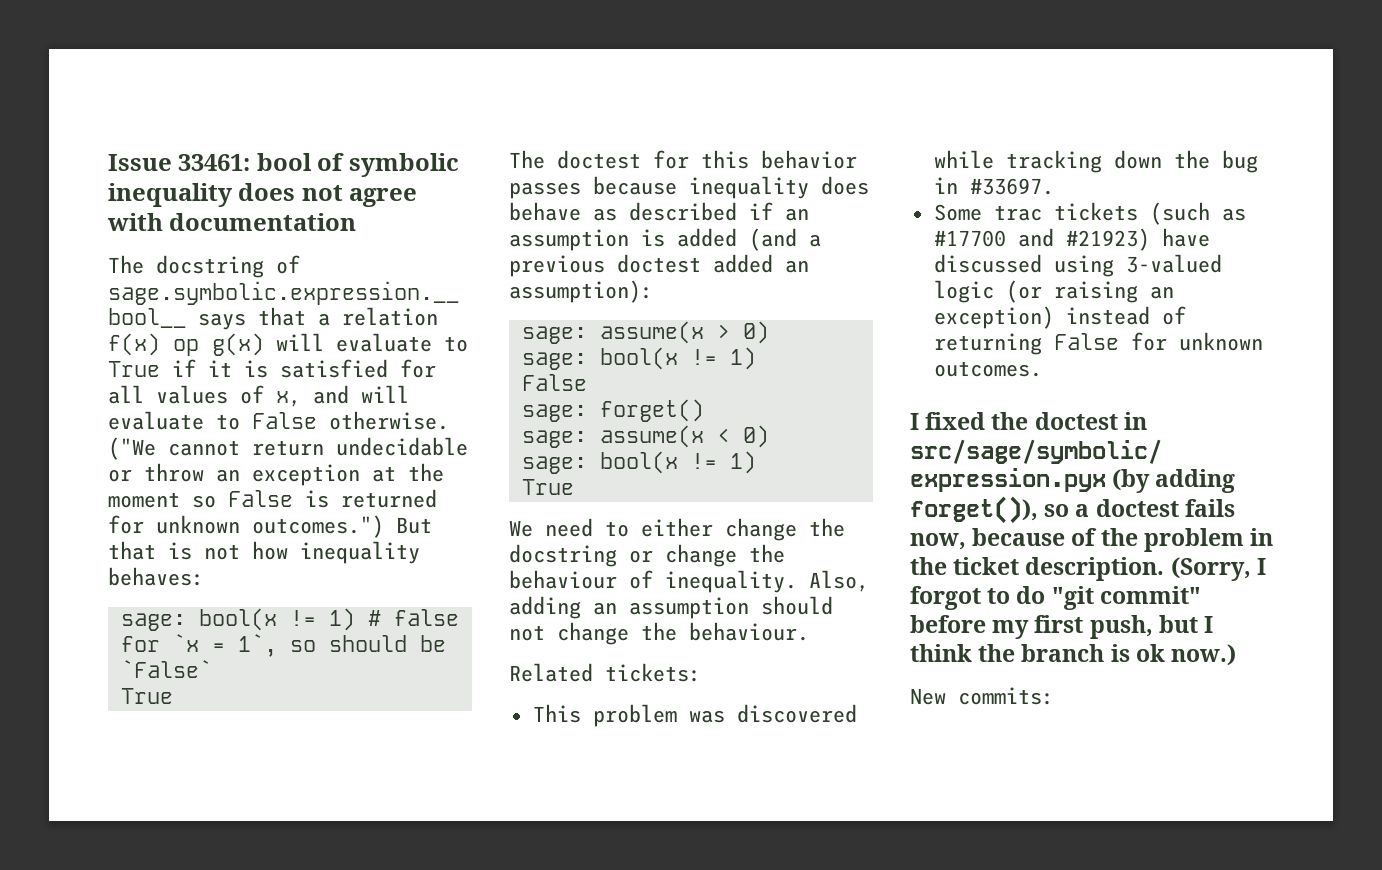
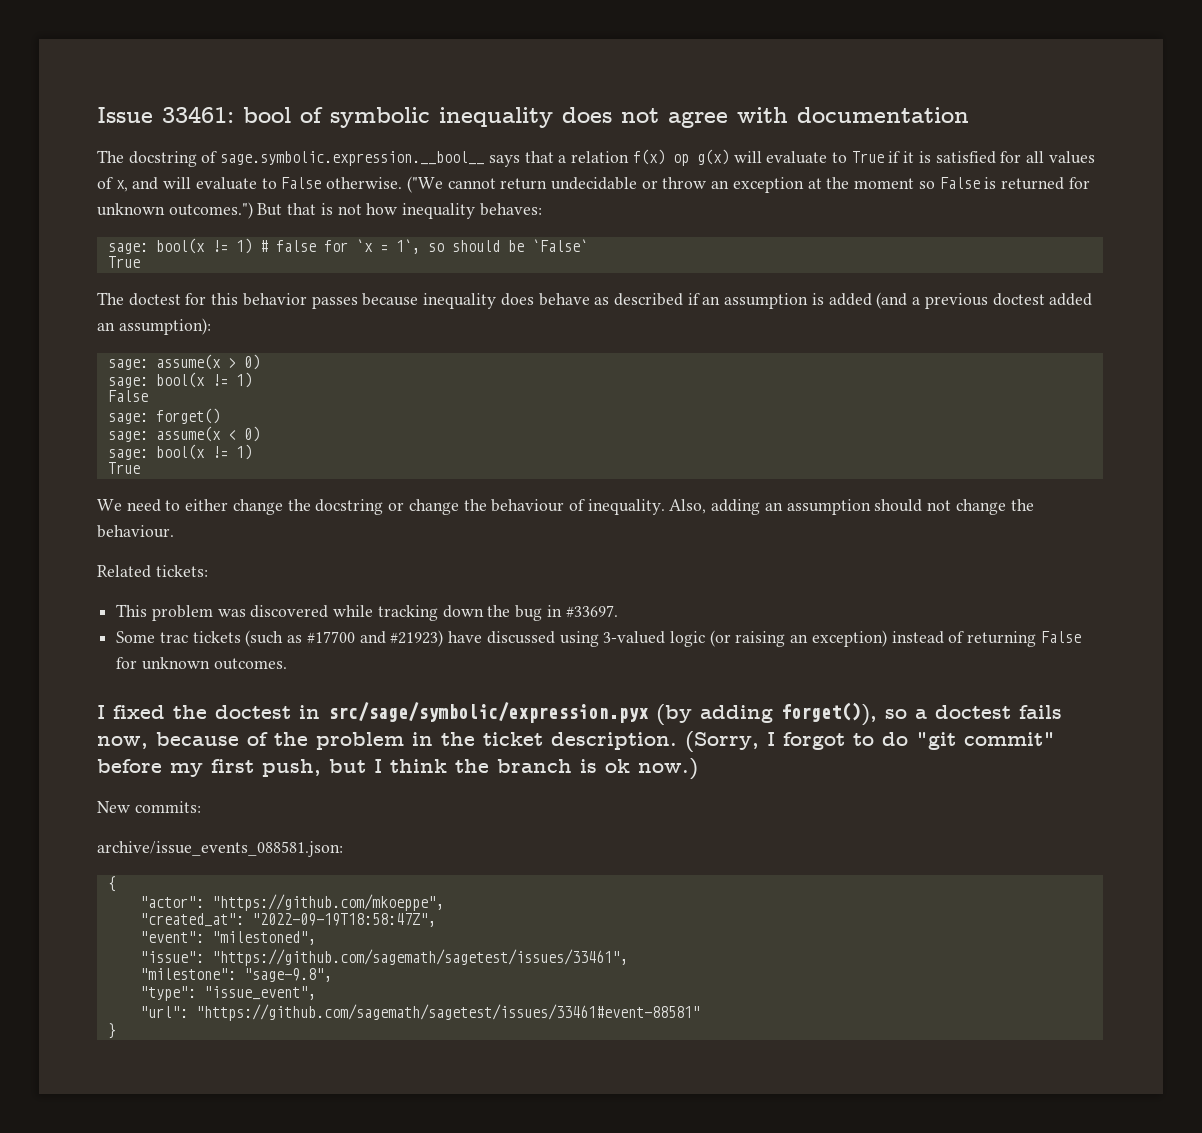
+ archive/issue_events_088581.json:
+ {
+ "actor": "https://github.com/mkoeppe",
+ "created_at": "2022-09-19T18:58:47Z",
+ "event": "milestoned",
+ "issue": "https://github.com/sagemath/sagetest/issues/33461",
+ "milestone": "sage-9.8",
+ "type": "issue_event",
+ "url": "https://github.com/sagemath/sagetest/issues/33461#event-88581"
+ }

